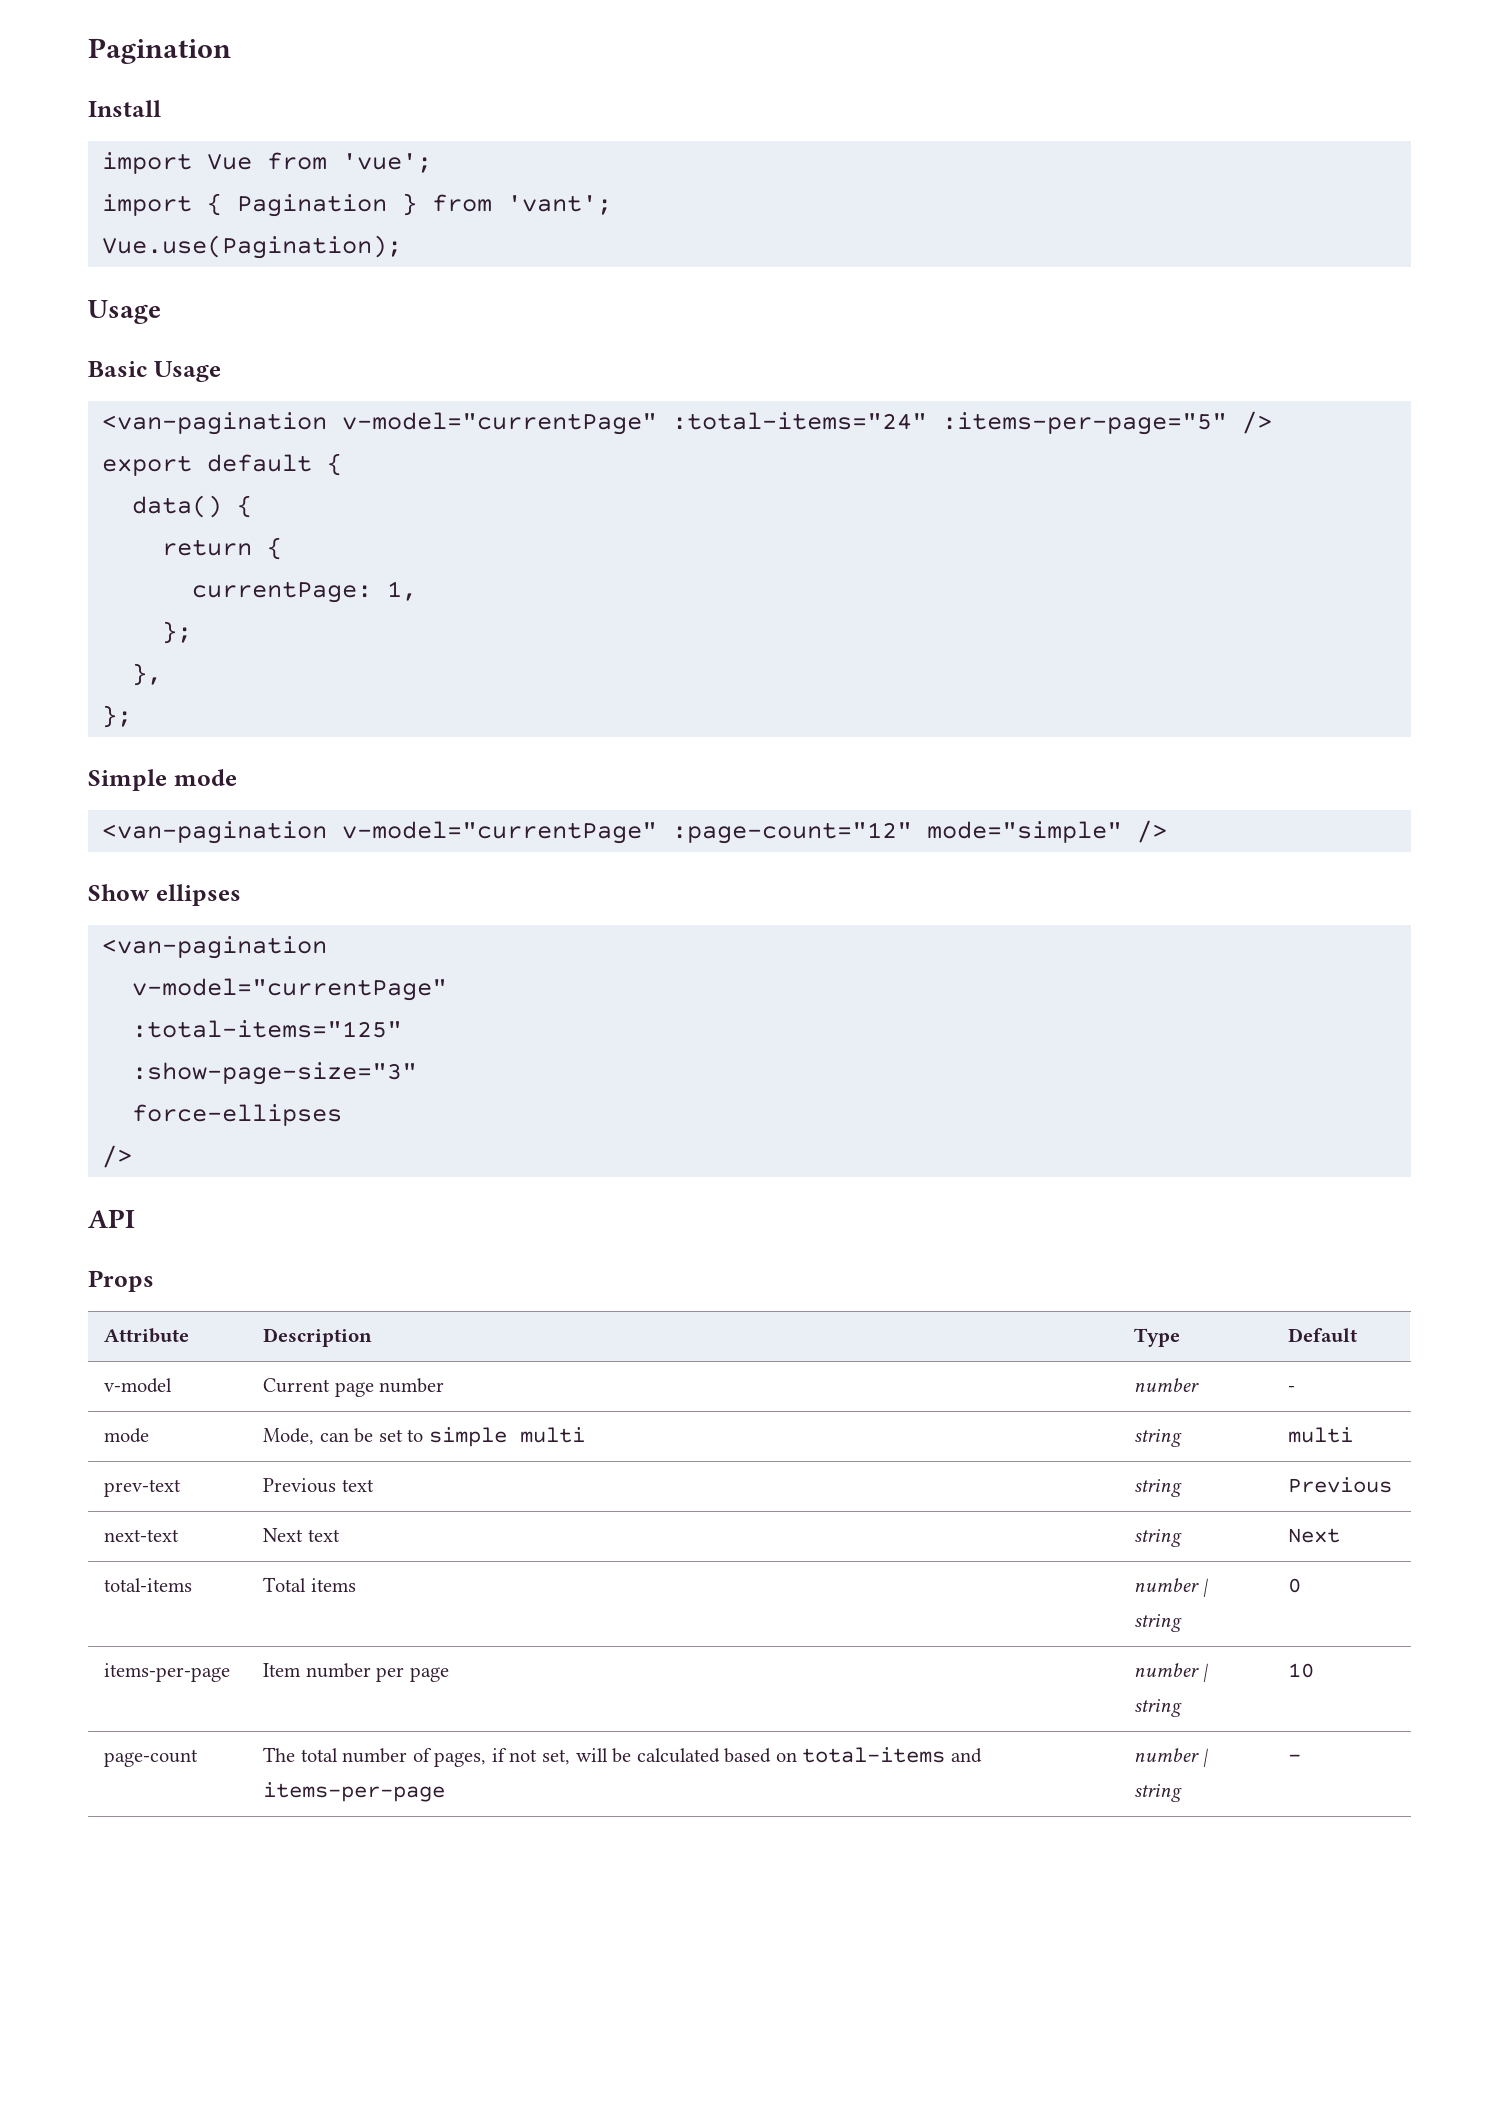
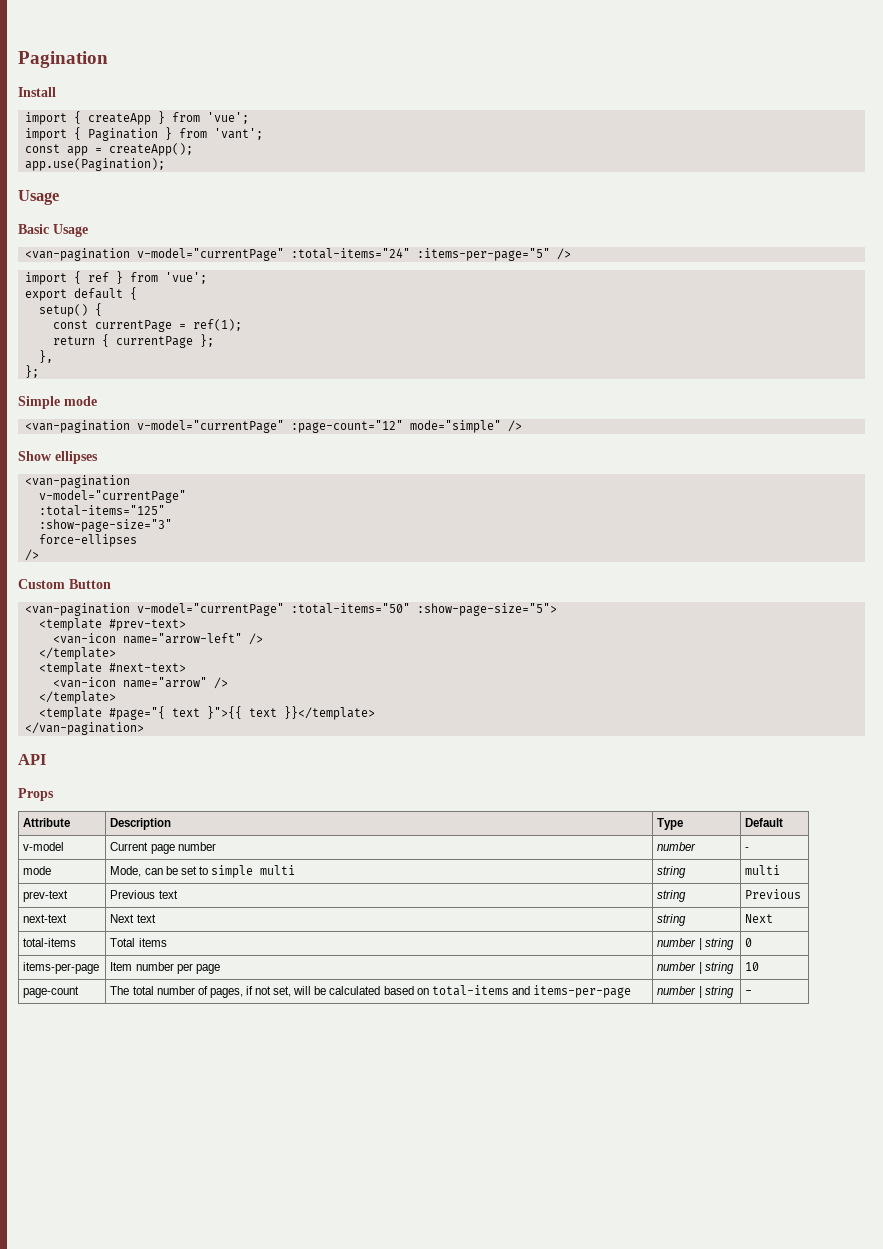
- import Vue from 'vue';
+ import { createApp } from 'vue';
- Vue.use(Pagination);
+ const app = createApp();
+ app.use(Pagination);
+ import { ref } from 'vue';
- data() {
+ setup() {
+ const currentPage = ref(1);
- return {
- currentPage: 1,
- };
+ return { currentPage };
+ Custom Button
+ <van-pagination v-model="currentPage" :total-items="50" :show-page-size="5">
+ <template #prev-text>
+ <van-icon name="arrow-left" />
+ </template>
+ <template #next-text>
+ <van-icon name="arrow" />
+ </template>
+ <template #page="{ text }">{{ text }}</template>
+ </van-pagination>

